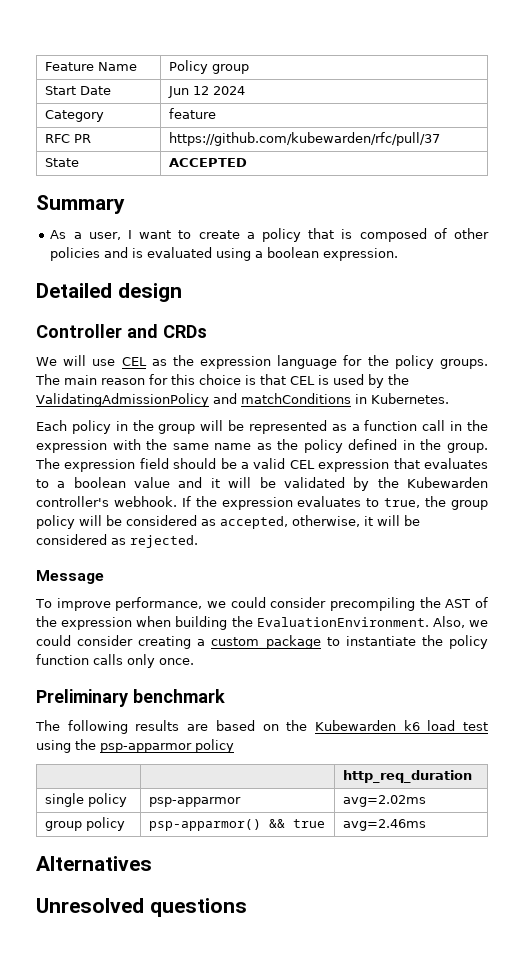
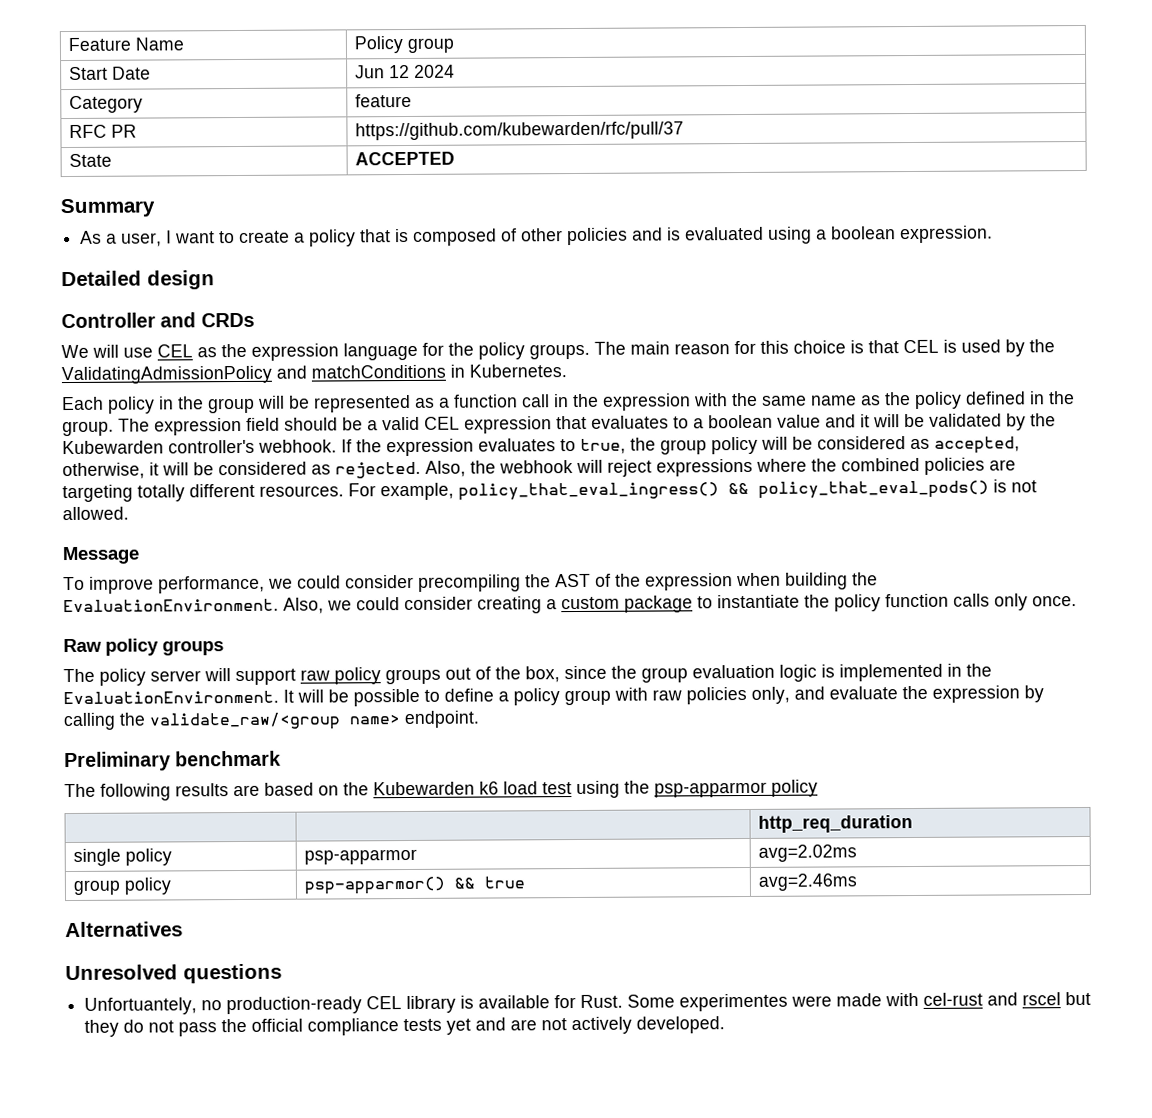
+ Also, the webhook will reject expressions where the combined policies are targeting totally different resources. For example, policy_that_eval_ingress() && policy_that_eval_pods() is not allowed.
+ Raw policy groups
+ The policy server will support raw policy groups out of the box, since the group evaluation logic is implemented in the EvaluationEnvironment. It will be possible to define a policy group with raw policies only, and evaluate the expression by calling the validate_raw/<group name> endpoint.
+ Unfortuantely, no production-ready CEL library is available for Rust. Some experimentes were made with cel-rust and rscel but they do not pass the official compliance tests yet and are not actively developed.

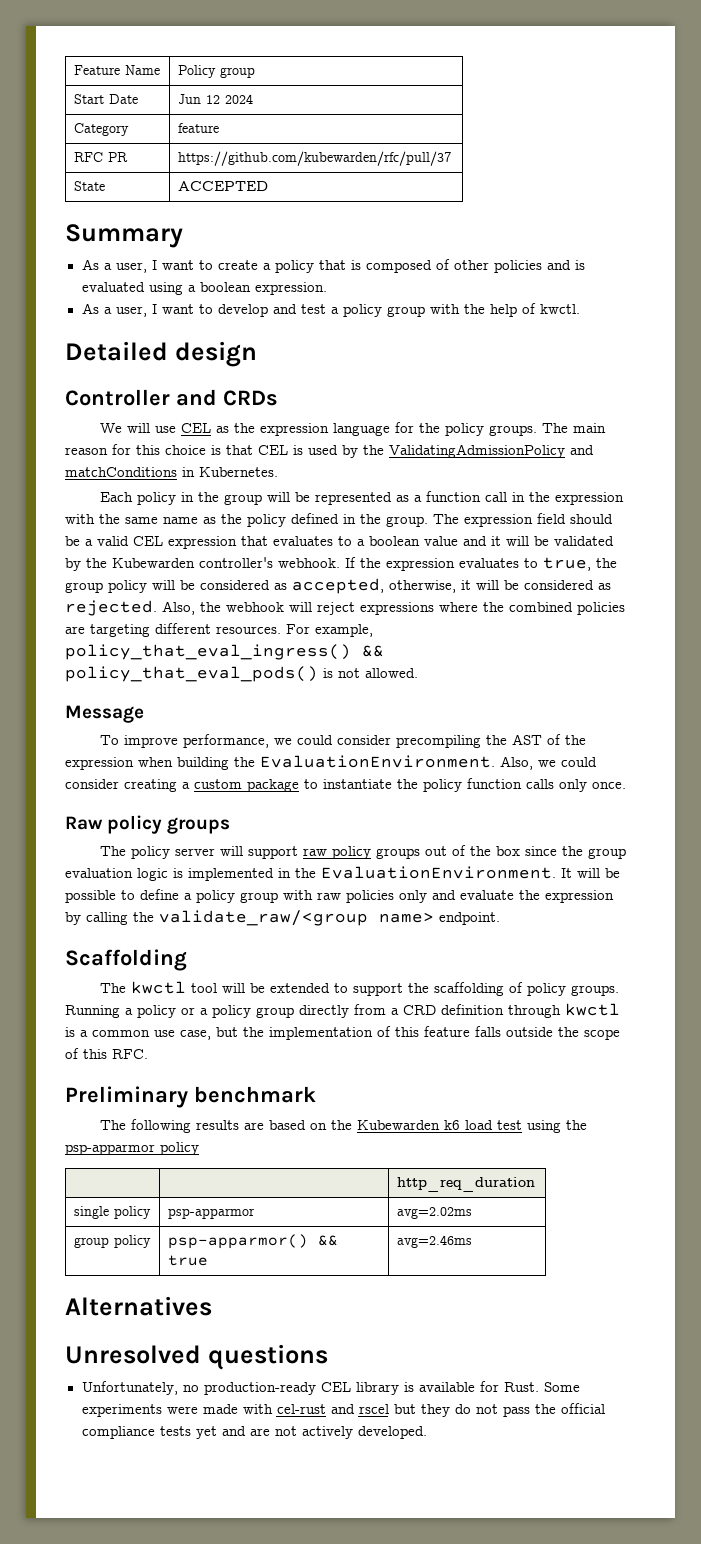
+ As a user, I want to develop and test a policy group with the help of kwctl.
- Also, the webhook will reject expressions where the combined policies are targeting totally different resources.
+ Also, the webhook will reject expressions where the combined policies are targeting different resources.
- The policy server will support raw policy groups out of the box, since the group evaluation logic is implemented in the EvaluationEnvironment.
+ The policy server will support raw policy groups out of the box since the group evaluation logic is implemented in the EvaluationEnvironment.
- It will be possible to define a policy group with raw policies only, and evaluate the expression by calling the validate_raw/<group name> endpoint.
+ It will be possible to define a policy group with raw policies only and evaluate the expression by calling the validate_raw/<group name> endpoint.
+ Scaffolding
+ The kwctl tool will be extended to support the scaffolding of policy groups. Running a policy or a policy group directly from a CRD definition through kwctl is a common use case, but the implementation of this feature falls outside the scope of this RFC.
- Unfortuantely, no production-ready CEL library is available for Rust.
+ Unfortunately, no production-ready CEL library is available for Rust.
- Some experimentes were made with cel-rust and rscel but they do not pass the official compliance tests yet and are not actively developed.
+ Some experiments were made with cel-rust and rscel but they do not pass the official compliance tests yet and are not actively developed.

